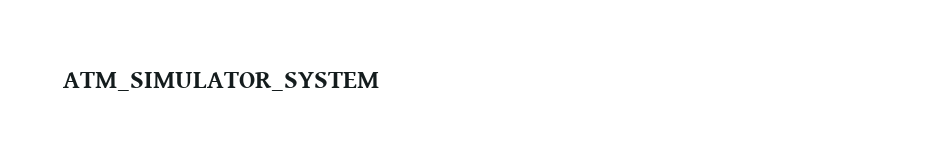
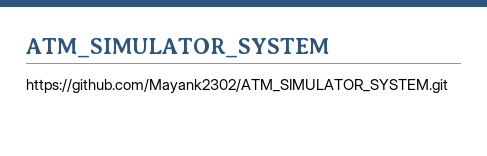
+ https://github.com/Mayank2302/ATM_SIMULATOR_SYSTEM.git

